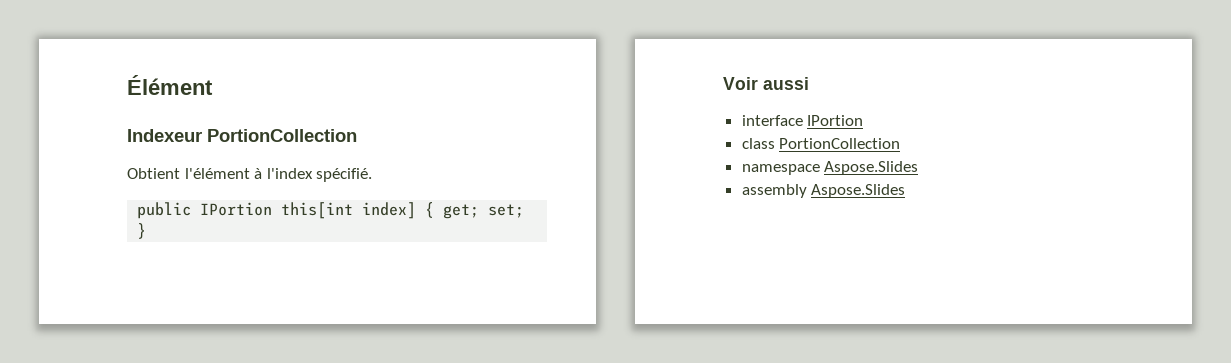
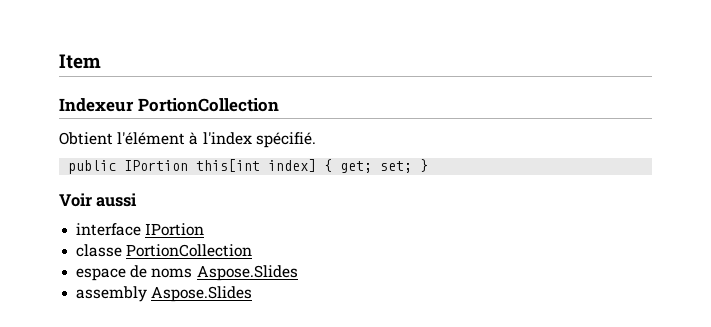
- Élément
+ Item
- class PortionCollection
- namespace Aspose.Slides
+ classe PortionCollection
+ espace de noms Aspose.Slides

